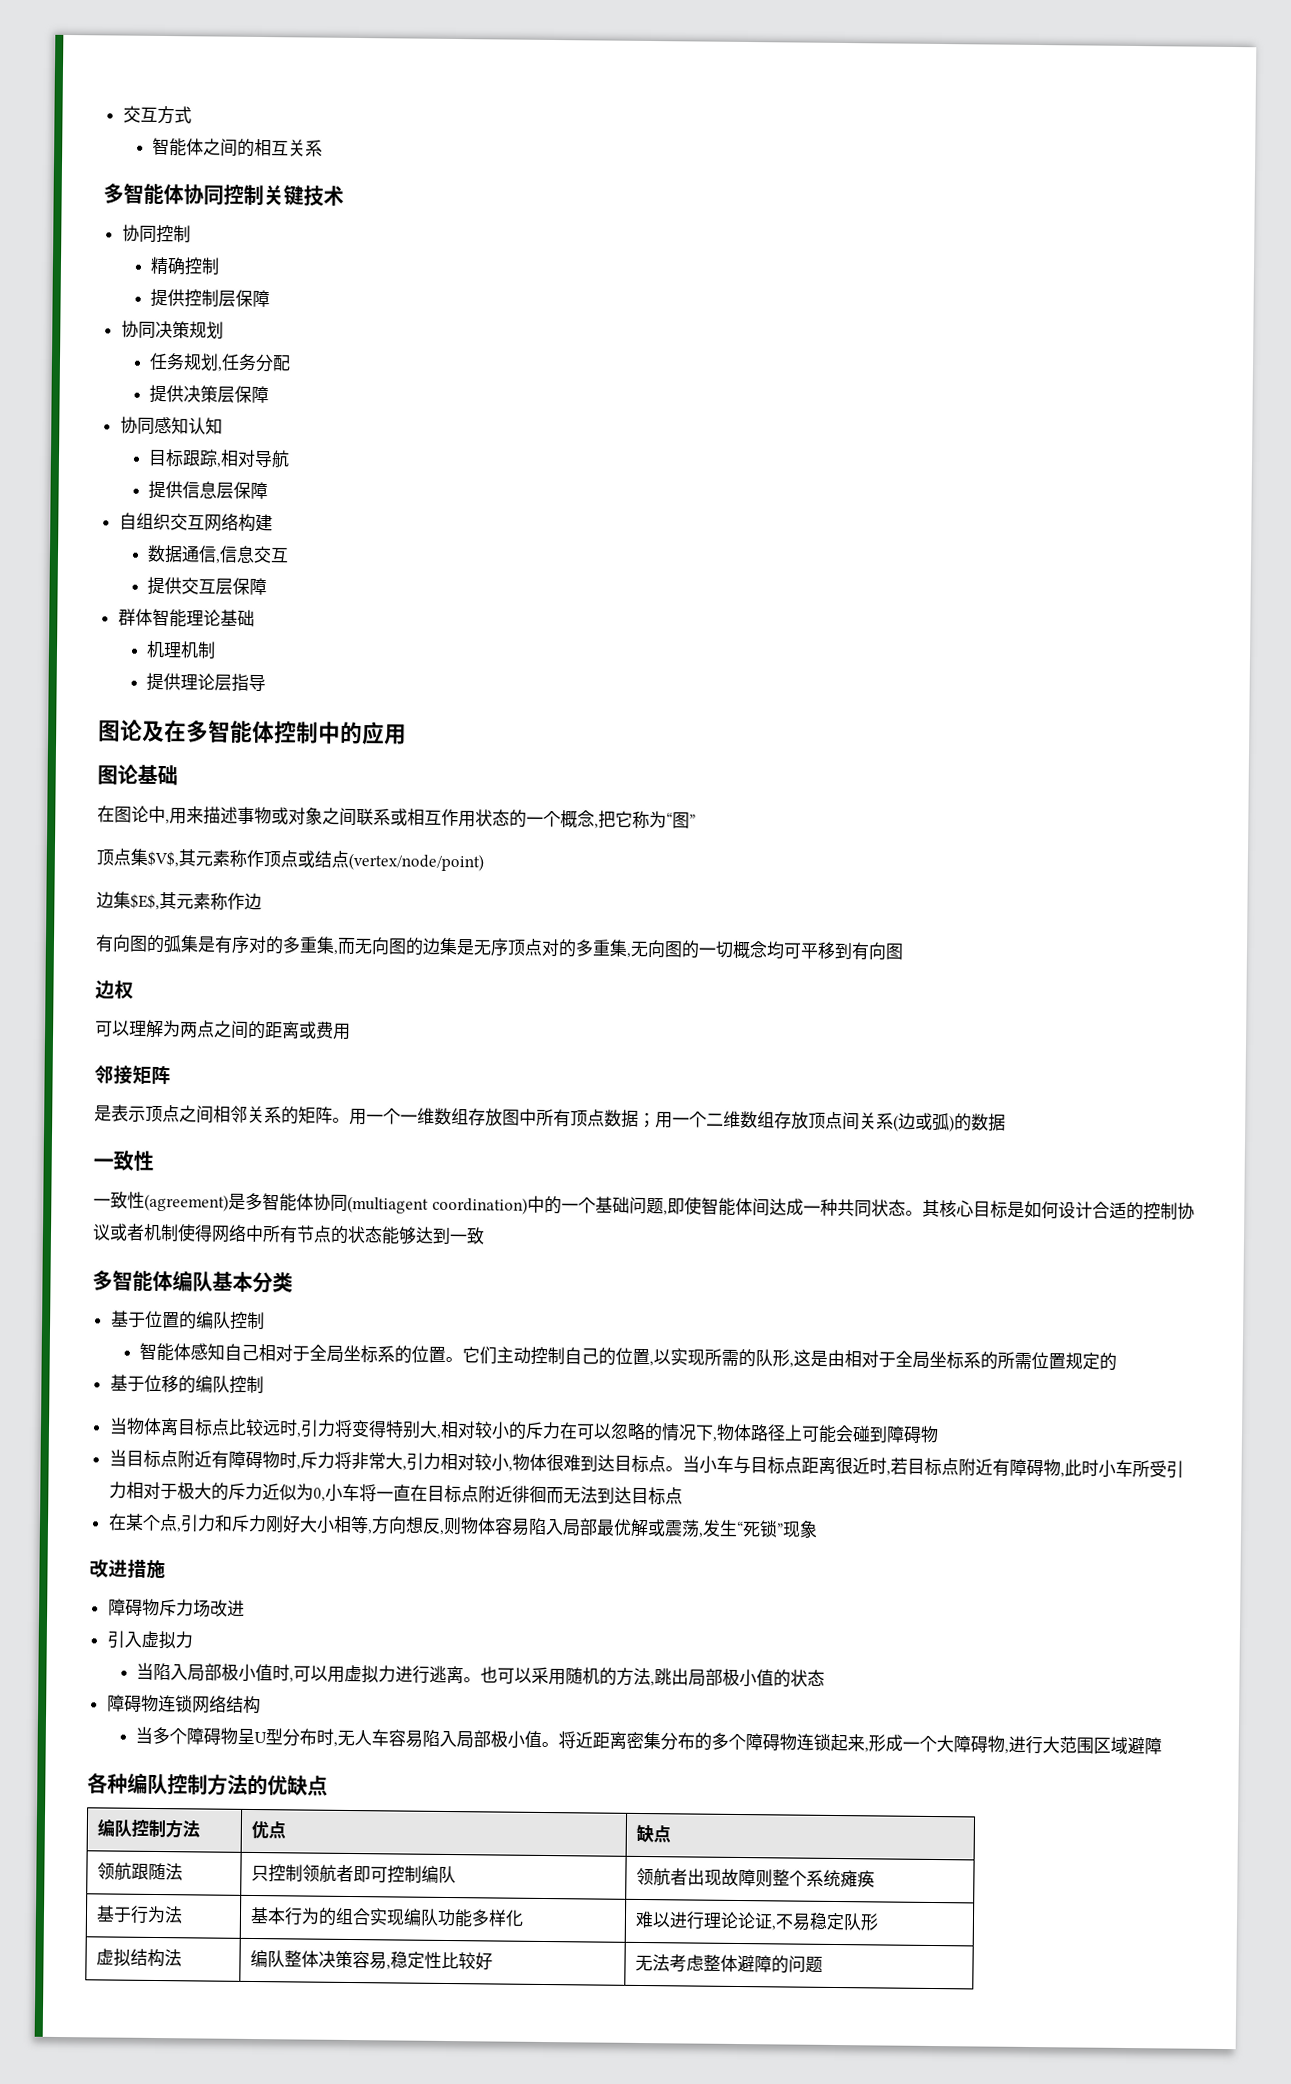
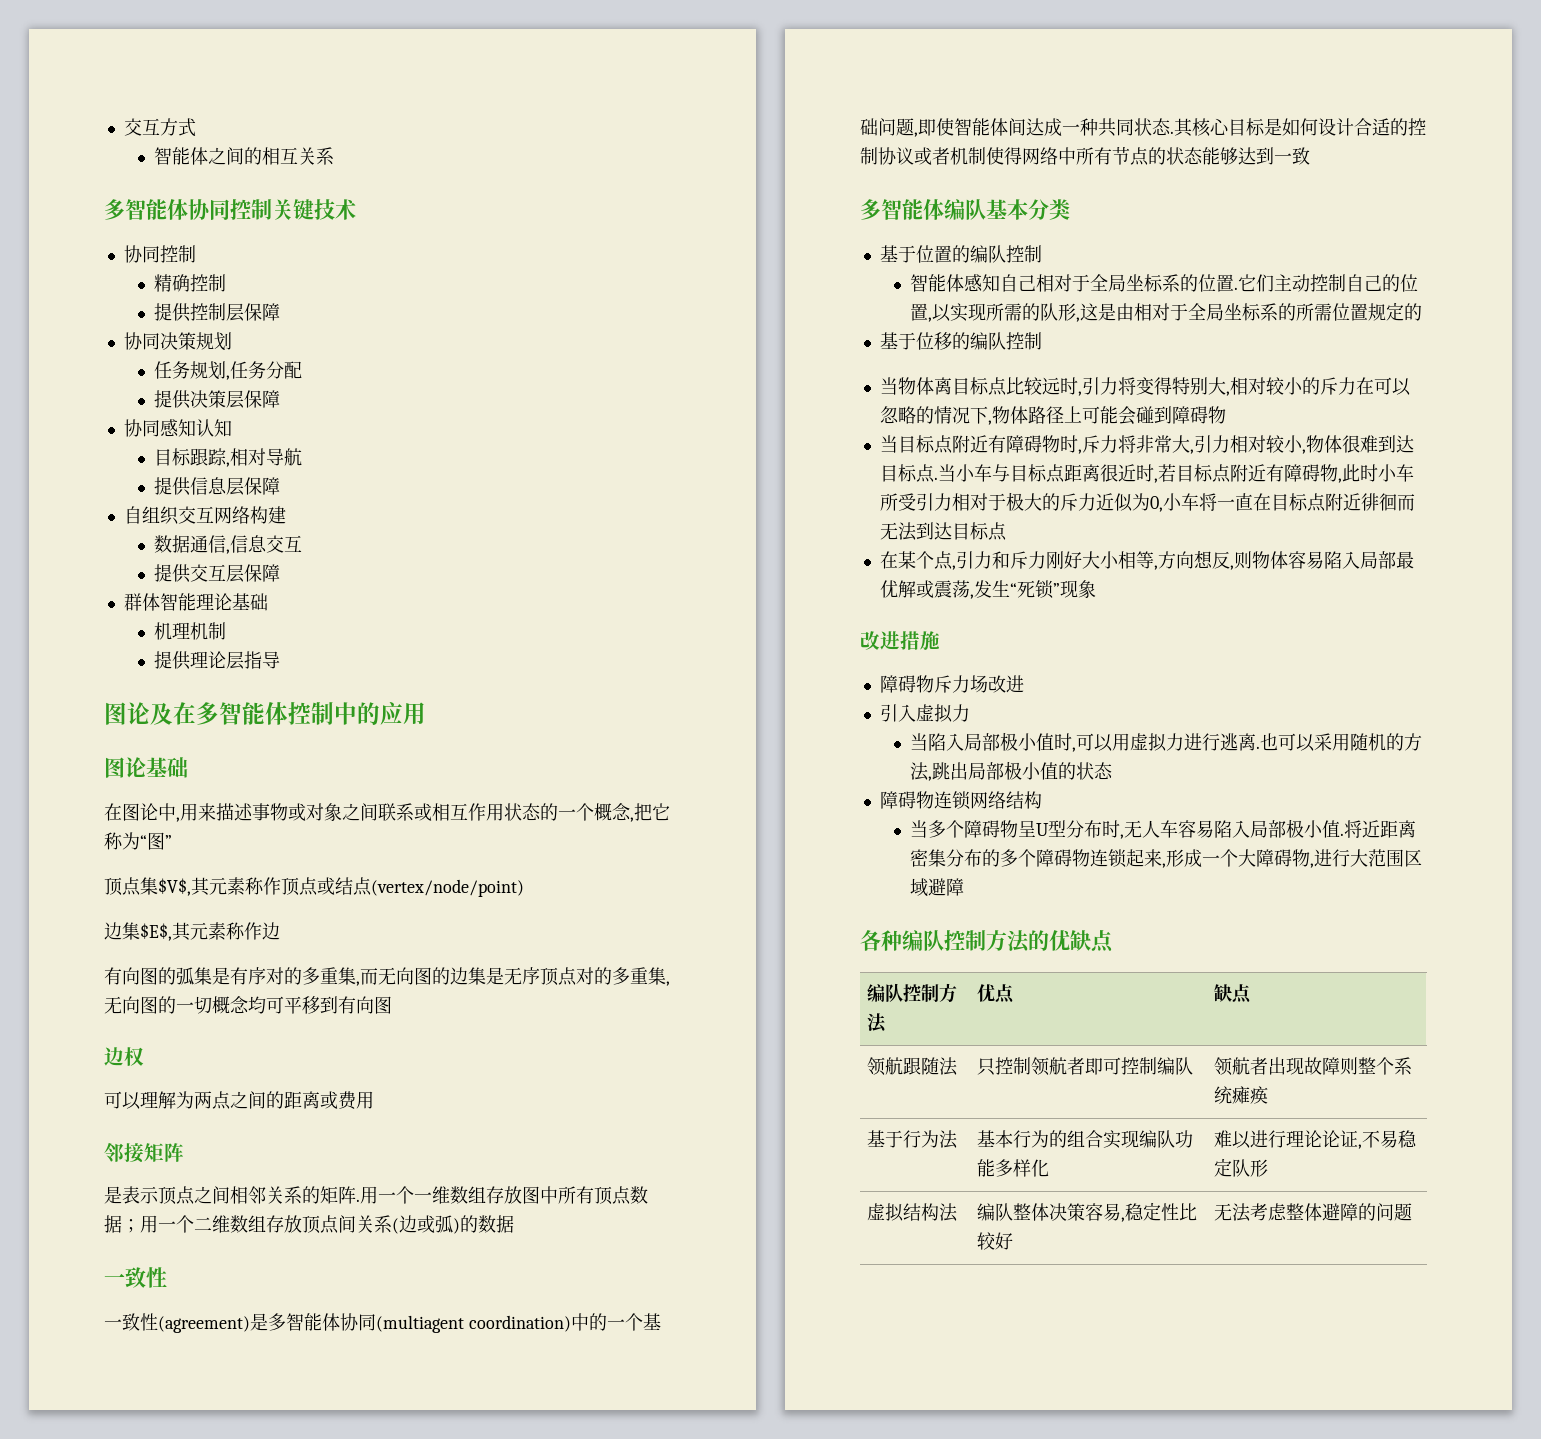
- 是表示顶点之间相邻关系的矩阵。
+ 是表示顶点之间相邻关系的矩阵.
- 一致性(agreement)是多智能体协同(multiagent coordination)中的一个基础问题,即使智能体间达成一种共同状态。
+ 一致性(agreement)是多智能体协同(multiagent coordination)中的一个基础问题,即使智能体间达成一种共同状态.
- 智能体感知自己相对于全局坐标系的位置。
+ 智能体感知自己相对于全局坐标系的位置.
- 当目标点附近有障碍物时,斥力将非常大,引力相对较小,物体很难到达目标点。
+ 当目标点附近有障碍物时,斥力将非常大,引力相对较小,物体很难到达目标点.
- 当陷入局部极小值时,可以用虚拟力进行逃离。
+ 当陷入局部极小值时,可以用虚拟力进行逃离.
- 当多个障碍物呈U型分布时,无人车容易陷入局部极小值。
+ 当多个障碍物呈U型分布时,无人车容易陷入局部极小值.

